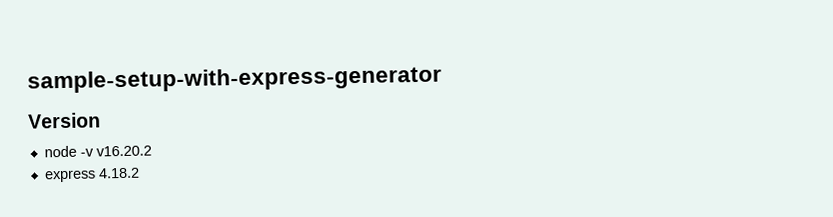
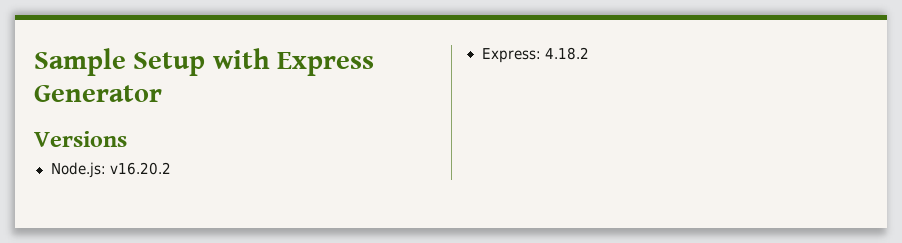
- sample-setup-with-express-generator
- Version
- node -v v16.20.2
+ Sample Setup with Express Generator
+ Versions
+ Node.js: v16.20.2
- express 4.18.2
+ Express: 4.18.2

